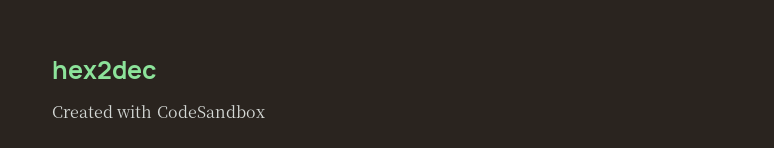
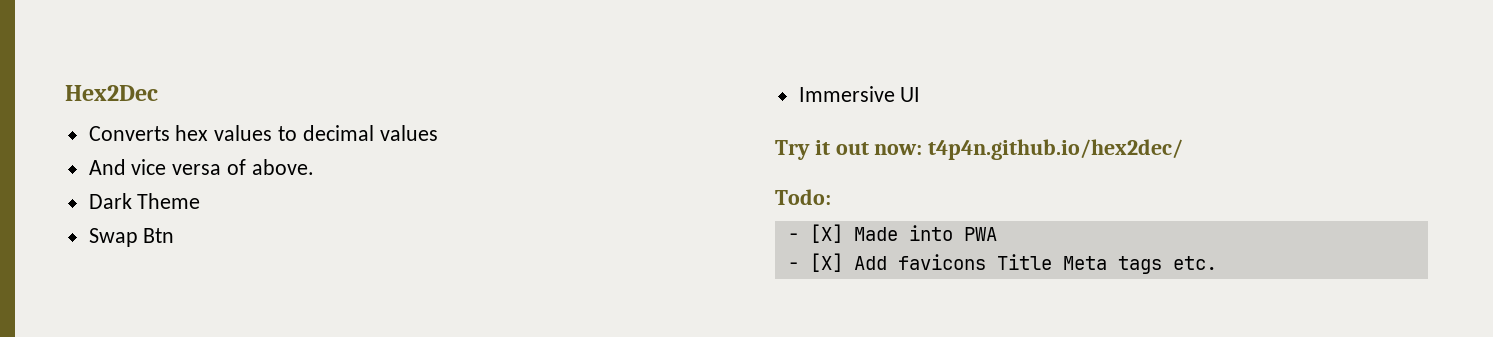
- hex2dec
- Created with CodeSandbox
+ Hex2Dec
+ Converts hex values to decimal values
+ And vice versa of above.
+ Dark Theme
+ Swap Btn
+ Immersive UI
+ Try it out now: t4p4n.github.io/hex2dec/
+ Todo:
+ - [X] Made into PWA
+ - [X] Add favicons Title Meta tags etc.

